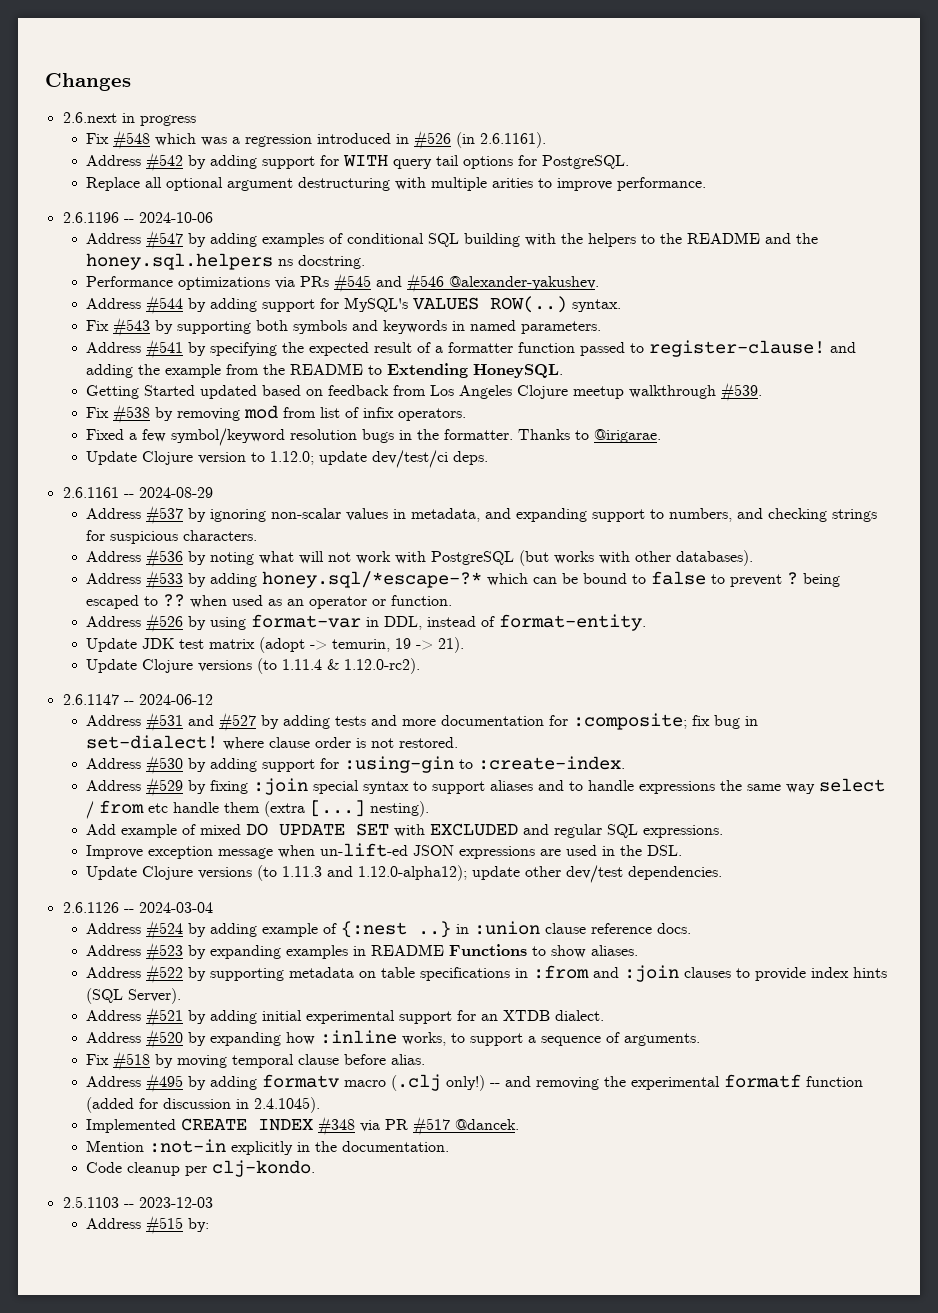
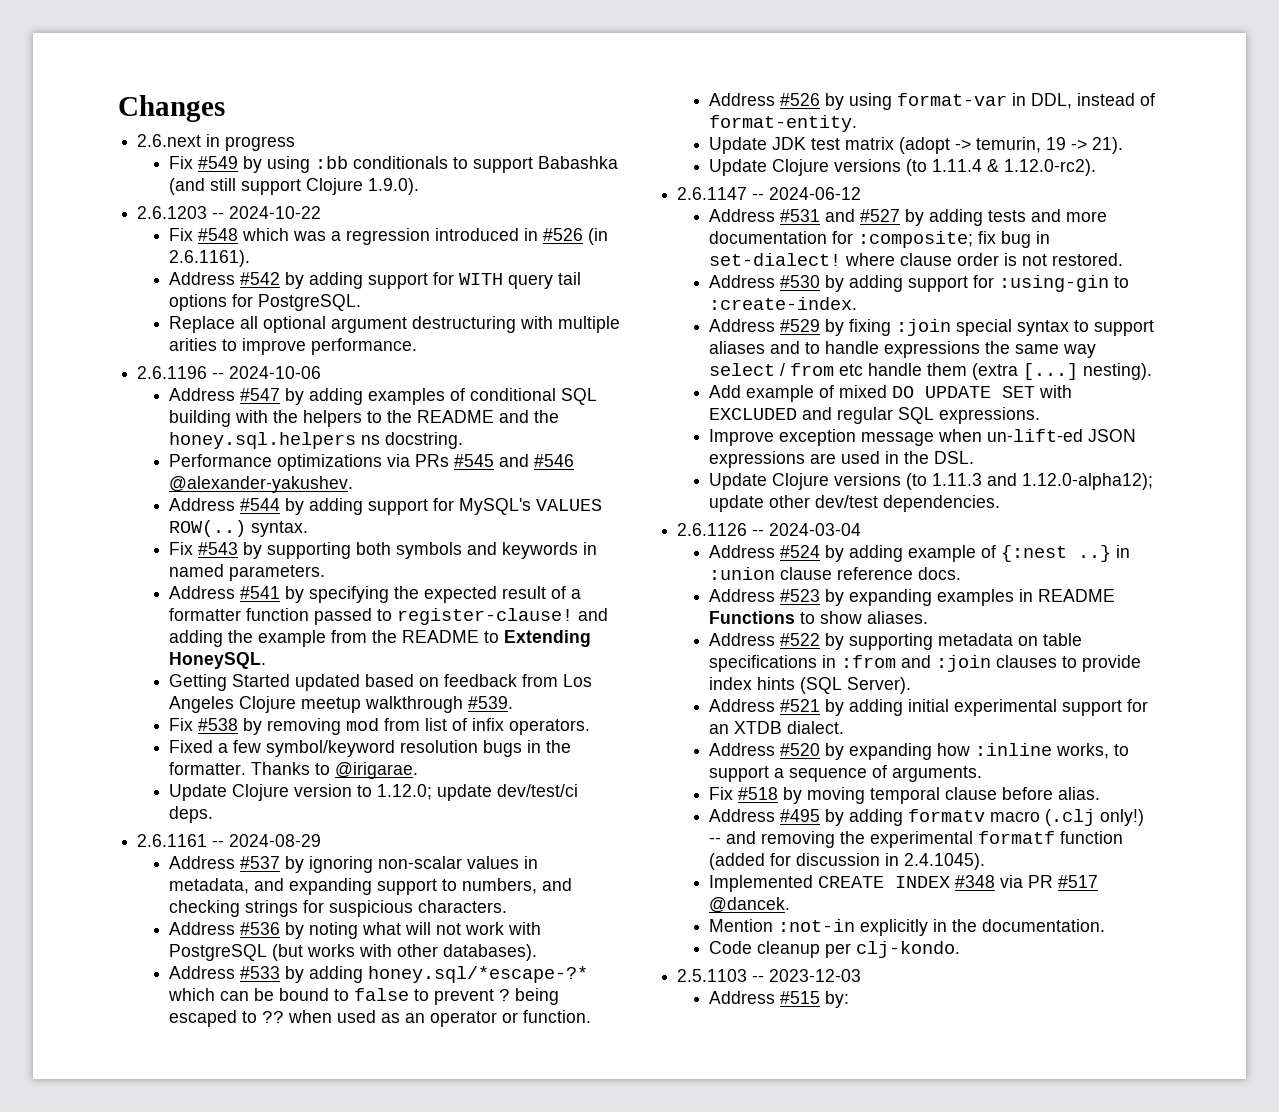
+ Fix #549 by using :bb conditionals to support Babashka (and still support Clojure 1.9.0).
+ 2.6.1203 -- 2024-10-22

